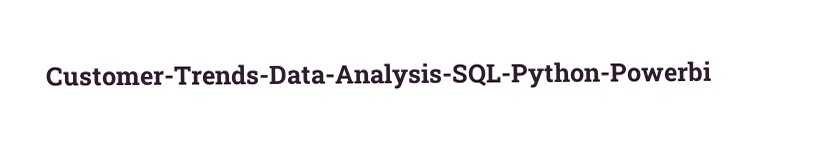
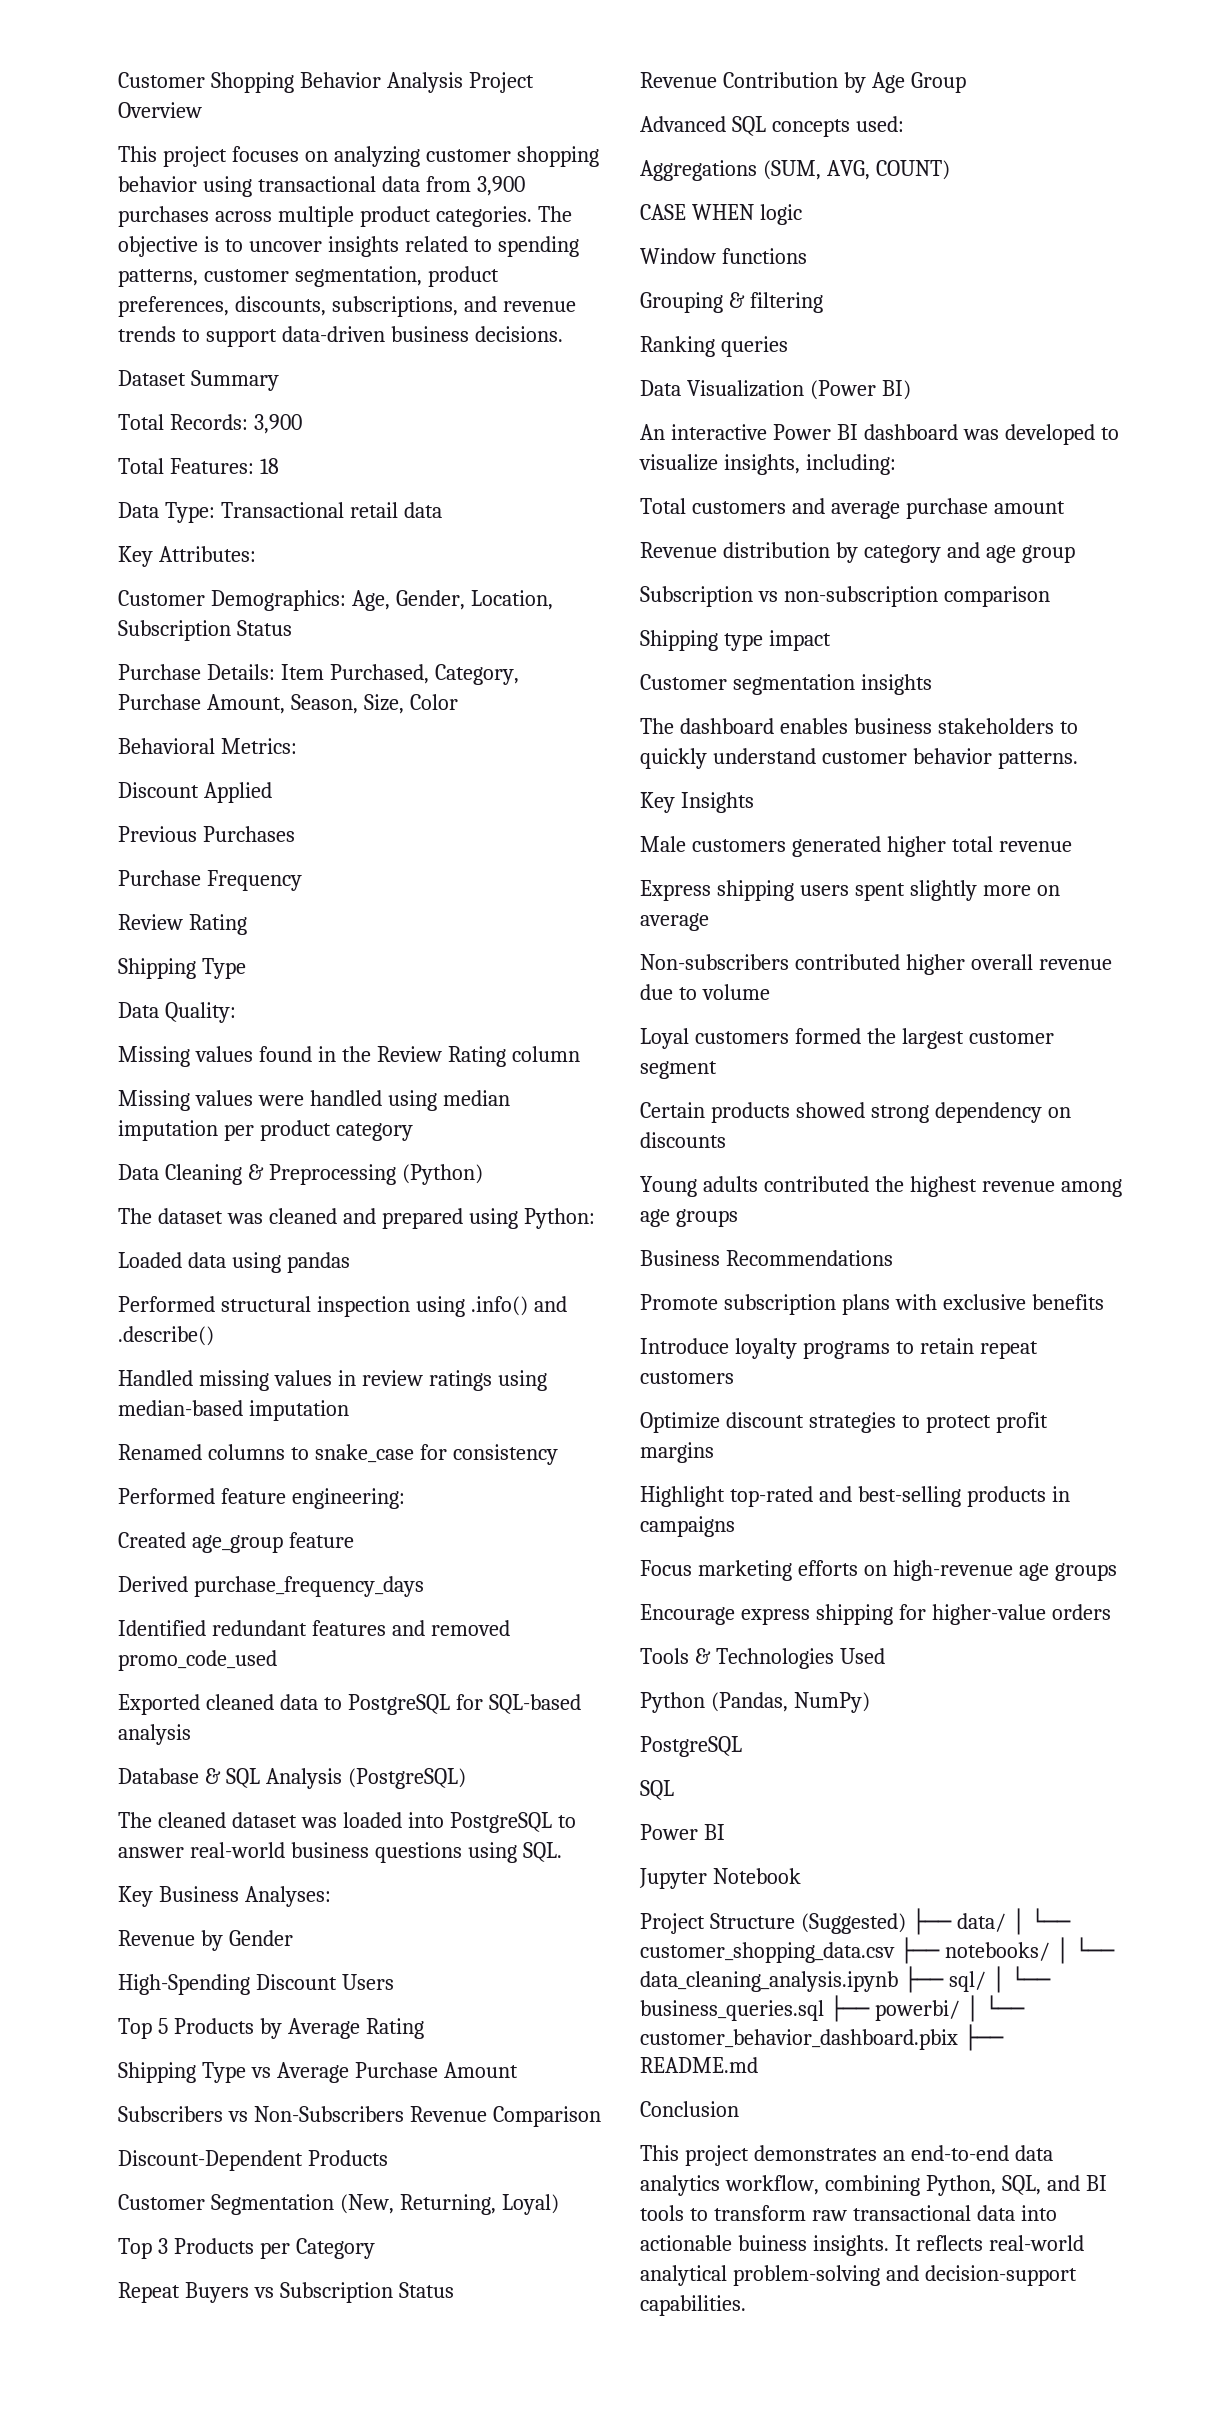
- Customer-Trends-Data-Analysis-SQL-Python-Powerbi
+ Customer Shopping Behavior Analysis Project Overview
+ This project focuses on analyzing customer shopping behavior using transactional data from 3,900 purchases across multiple product categories. The objective is to uncover insights related to spending patterns, customer segmentation, product preferences, discounts, subscriptions, and revenue trends to support data-driven business decisions.
+ Dataset Summary
+ Total Records: 3,900
+ Total Features: 18
+ Data Type: Transactional retail data
+ Key Attributes:
+ Customer Demographics: Age, Gender, Location, Subscription Status
+ Purchase Details: Item Purchased, Category, Purchase Amount, Season, Size, Color
+ Behavioral Metrics:
+ Discount Applied
+ Previous Purchases
+ Purchase Frequency
+ Review Rating
+ Shipping Type
+ Data Quality:
+ Missing values found in the Review Rating column
+ Missing values were handled using median imputation per product category
+ Data Cleaning & Preprocessing (Python)
+ The dataset was cleaned and prepared using Python:
+ Loaded data using pandas
+ Performed structural inspection using .info() and .describe()
+ Handled missing values in review ratings using median-based imputation
+ Renamed columns to snake_case for consistency
+ Performed feature engineering:
+ Created age_group feature
+ Derived purchase_frequency_days
+ Identified redundant features and removed promo_code_used
+ Exported cleaned data to PostgreSQL for SQL-based analysis
+ Database & SQL Analysis (PostgreSQL)
+ The cleaned dataset was loaded into PostgreSQL to answer real-world business questions using SQL.
+ Key Business Analyses:
+ Revenue by Gender
+ High-Spending Discount Users
+ Top 5 Products by Average Rating
+ Shipping Type vs Average Purchase Amount
+ Subscribers vs Non-Subscribers Revenue Comparison
+ Discount-Dependent Products
+ Customer Segmentation (New, Returning, Loyal)
+ Top 3 Products per Category
+ Repeat Buyers vs Subscription Status
+ Revenue Contribution by Age Group
+ Advanced SQL concepts used:
+ Aggregations (SUM, AVG, COUNT)
+ CASE WHEN logic
+ Window functions
+ Grouping & filtering
+ Ranking queries
+ Data Visualization (Power BI)
+ An interactive Power BI dashboard was developed to visualize insights, including:
+ Total customers and average purchase amount
+ Revenue distribution by category and age group
+ Subscription vs non-subscription comparison
+ Shipping type impact
+ Customer segmentation insights
+ The dashboard enables business stakeholders to quickly understand customer behavior patterns.
+ Key Insights
+ Male customers generated higher total revenue
+ Express shipping users spent slightly more on average
+ Non-subscribers contributed higher overall revenue due to volume
+ Loyal customers formed the largest customer segment
+ Certain products showed strong dependency on discounts
+ Young adults contributed the highest revenue among age groups
+ Business Recommendations
+ Promote subscription plans with exclusive benefits
+ Introduce loyalty programs to retain repeat customers
+ Optimize discount strategies to protect profit margins
+ Highlight top-rated and best-selling products in campaigns
+ Focus marketing efforts on high-revenue age groups
+ Encourage express shipping for higher-value orders
+ Tools & Technologies Used
+ Python (Pandas, NumPy)
+ PostgreSQL
+ SQL
+ Power BI
+ Jupyter Notebook
+ Project Structure (Suggested) ├── data/ │ └── customer_shopping_data.csv ├── notebooks/ │ └── data_cleaning_analysis.ipynb ├── sql/ │ └── business_queries.sql ├── powerbi/ │ └── customer_behavior_dashboard.pbix ├── README.md
+ Conclusion
+ This project demonstrates an end-to-end data analytics workflow, combining Python, SQL, and BI tools to transform raw transactional data into actionable buiness insights. It reflects real-world analytical problem-solving and decision-support capabilities.

